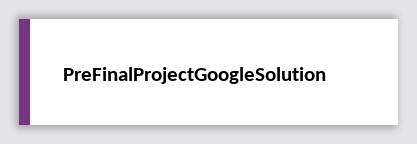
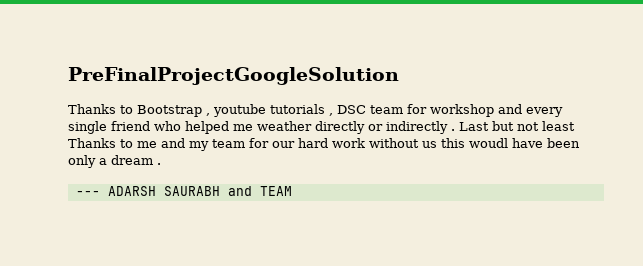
+ Thanks to Bootstrap , youtube tutorials , DSC team for workshop and every single friend who helped me weather directly or indirectly . Last but not least Thanks to me and my team for our hard work without us this woudl have been only a dream .
+ --- ADARSH SAURABH and TEAM

